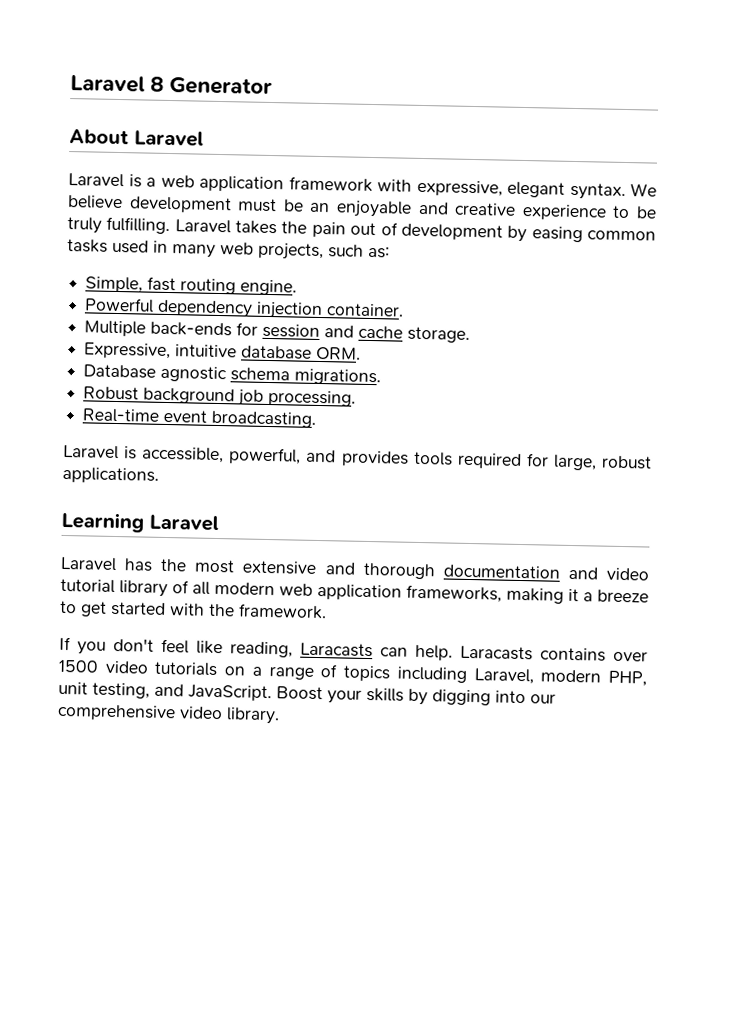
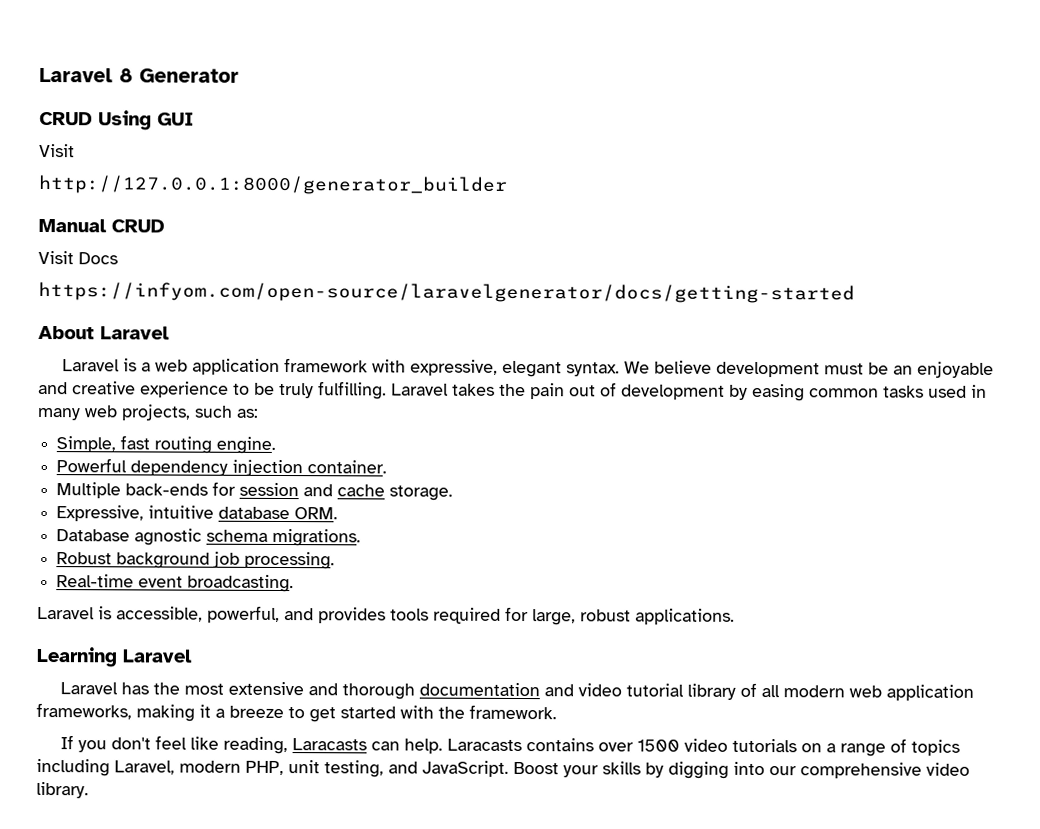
+ CRUD Using GUI
+ Visit
+ http://127.0.0.1:8000/generator_builder
+ Manual CRUD
+ Visit Docs
+ https://infyom.com/open-source/laravelgenerator/docs/getting-started

